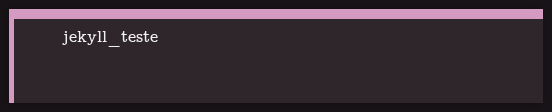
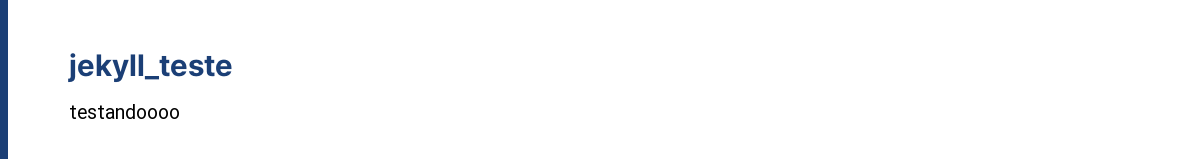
+ testandoooo

